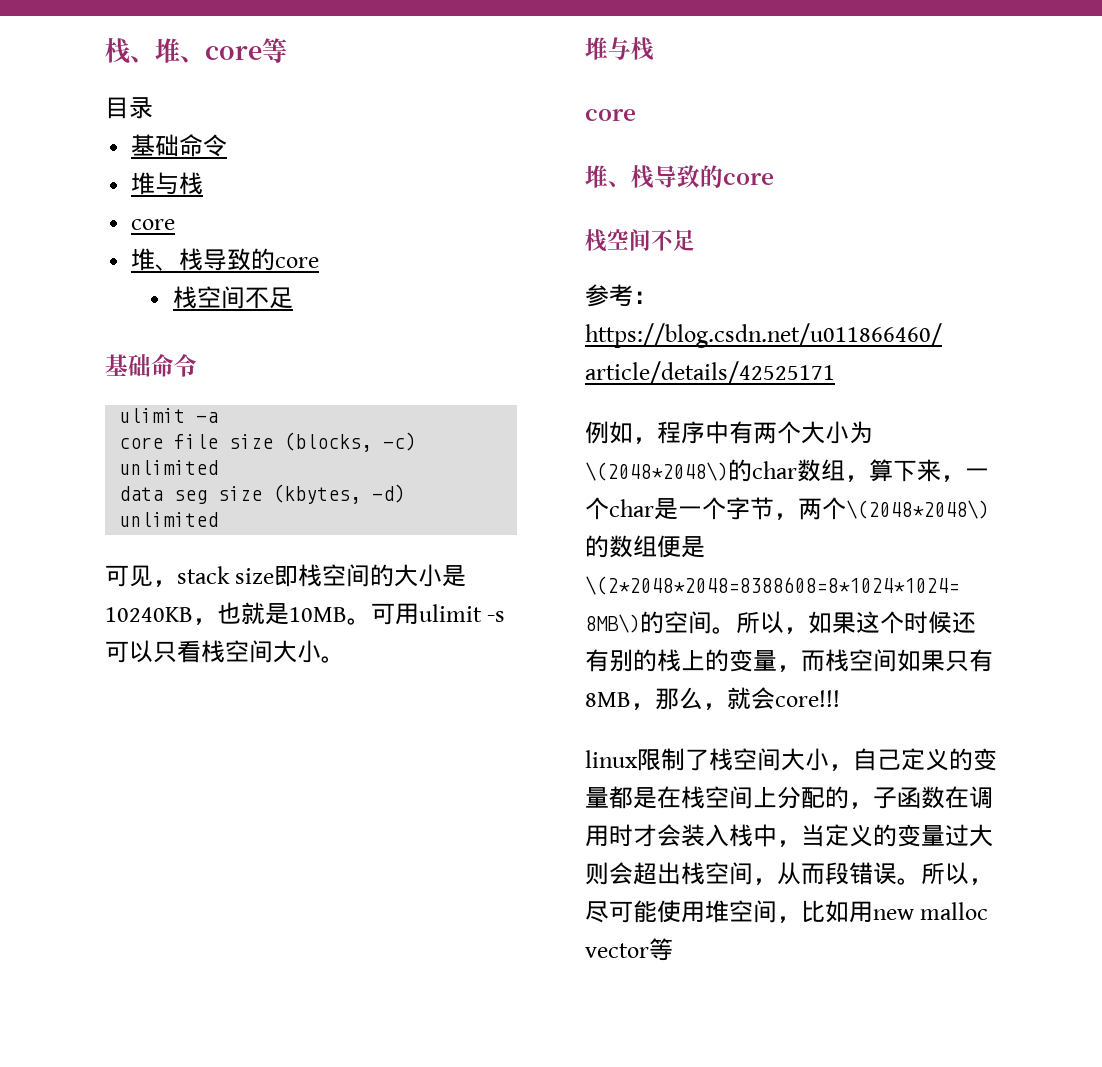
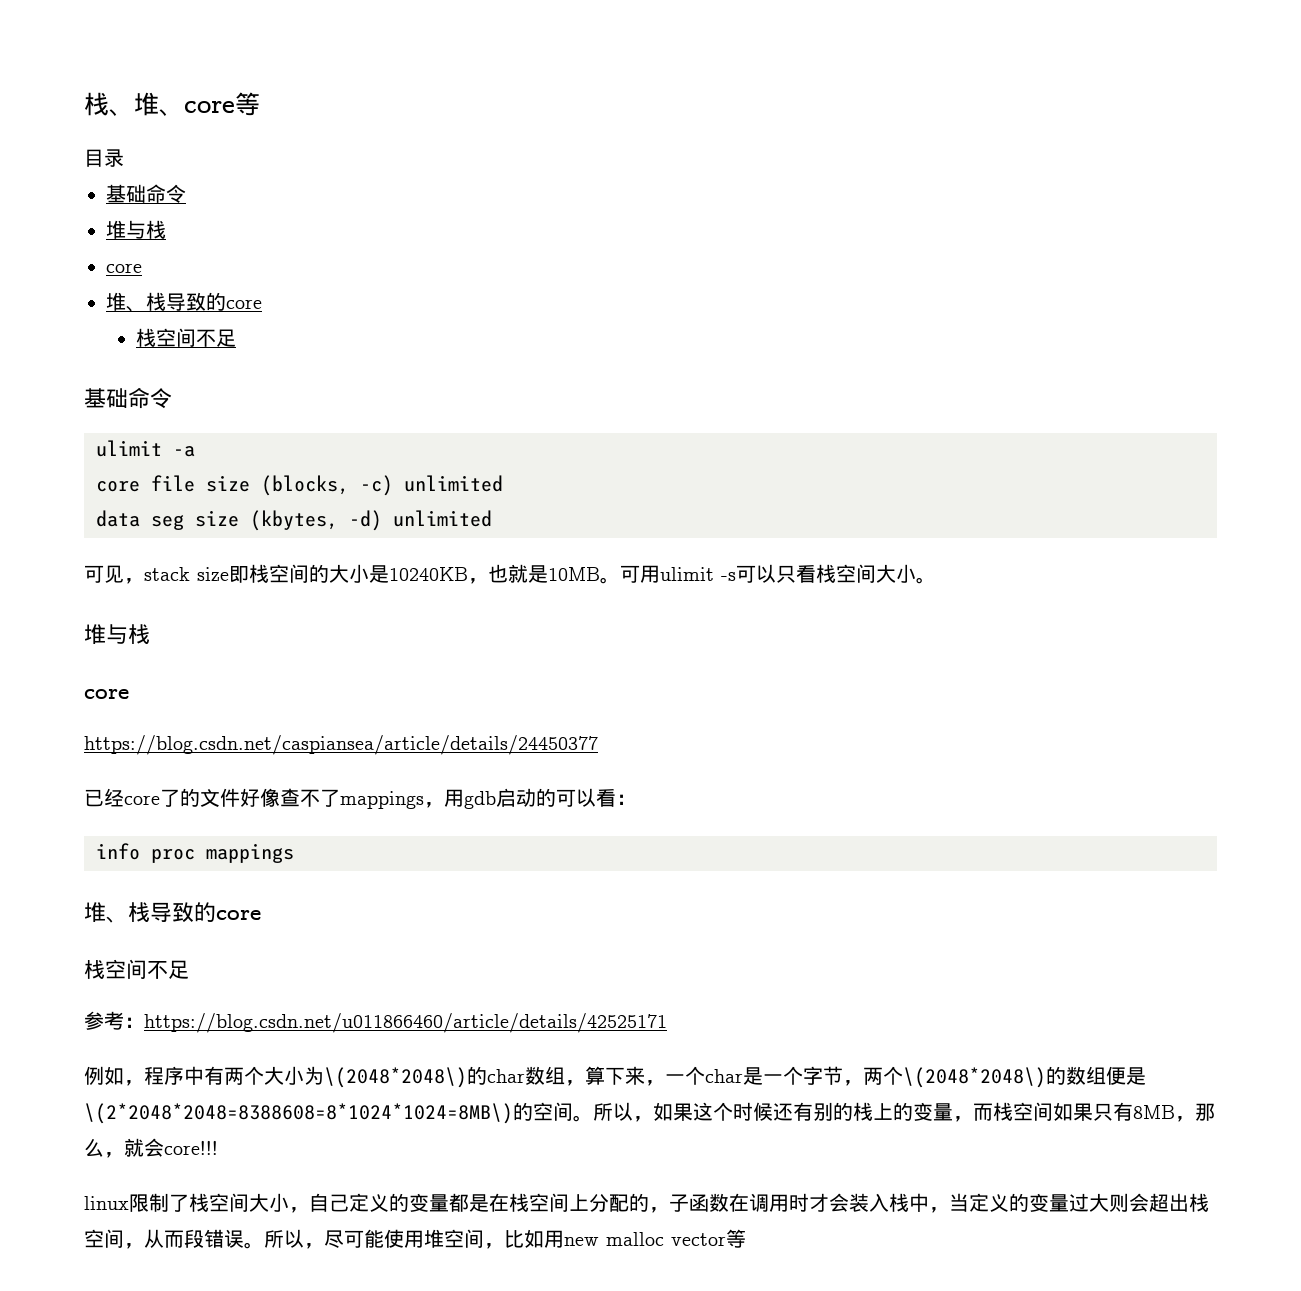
+ https://blog.csdn.net/caspiansea/article/details/24450377
+ 已经core了的文件好像查不了mappings，用gdb启动的可以看：
+ info proc mappings

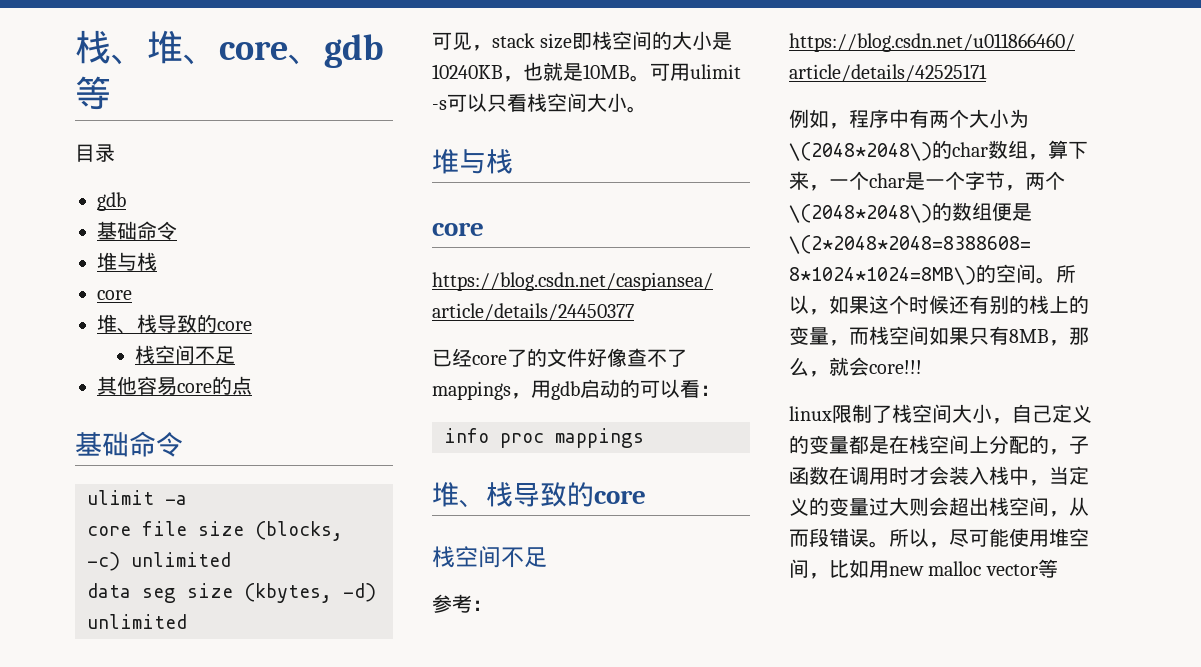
- 栈、堆、core等
+ 栈、堆、core、gdb等
  目录
+ gdb
+ 其他容易core的点

